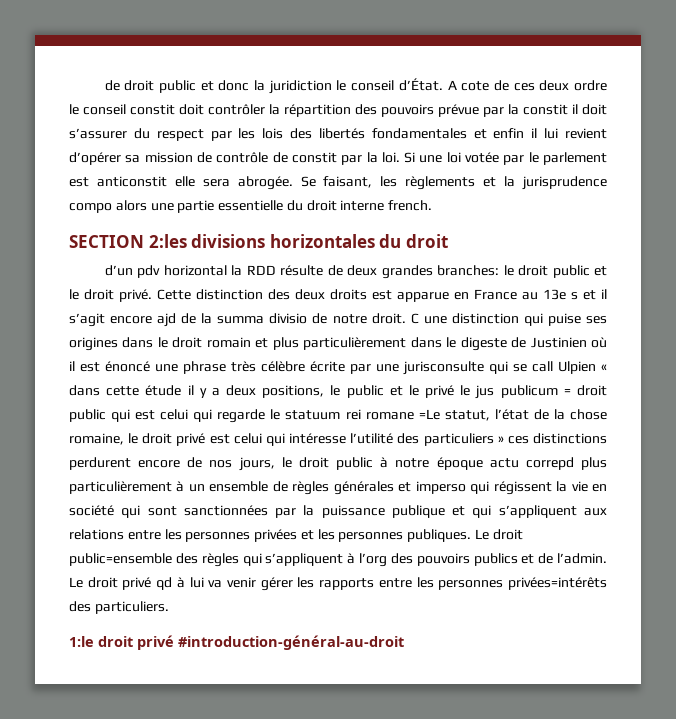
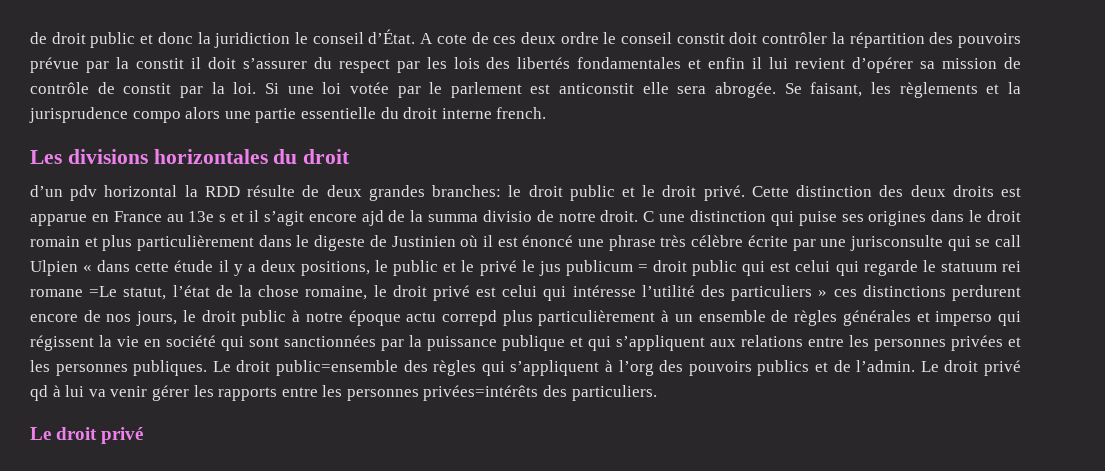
- SECTION 2:les divisions horizontales du droit
+ Les divisions horizontales du droit
  Le droit privé qd à lui va venir gérer les rapports entre les personnes privées=intérêts des particuliers.
- 1:le droit privé #introduction-général-au-droit
+ Le droit privé

